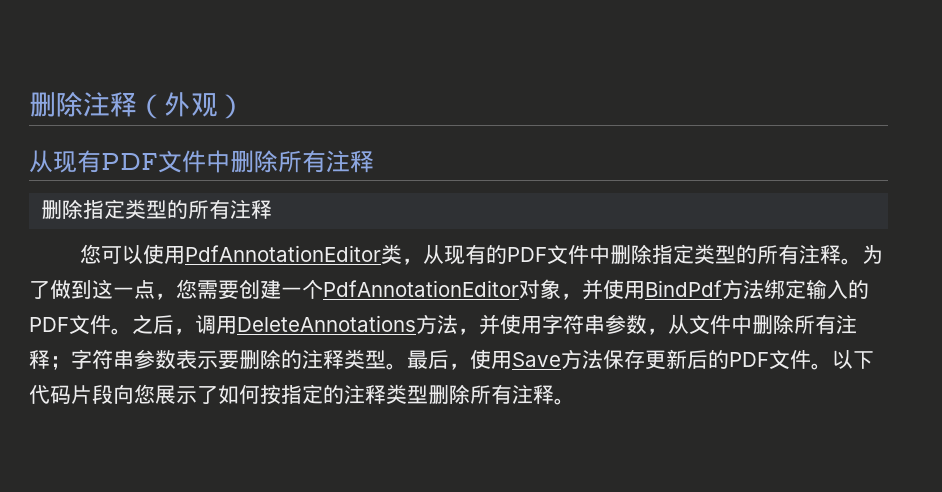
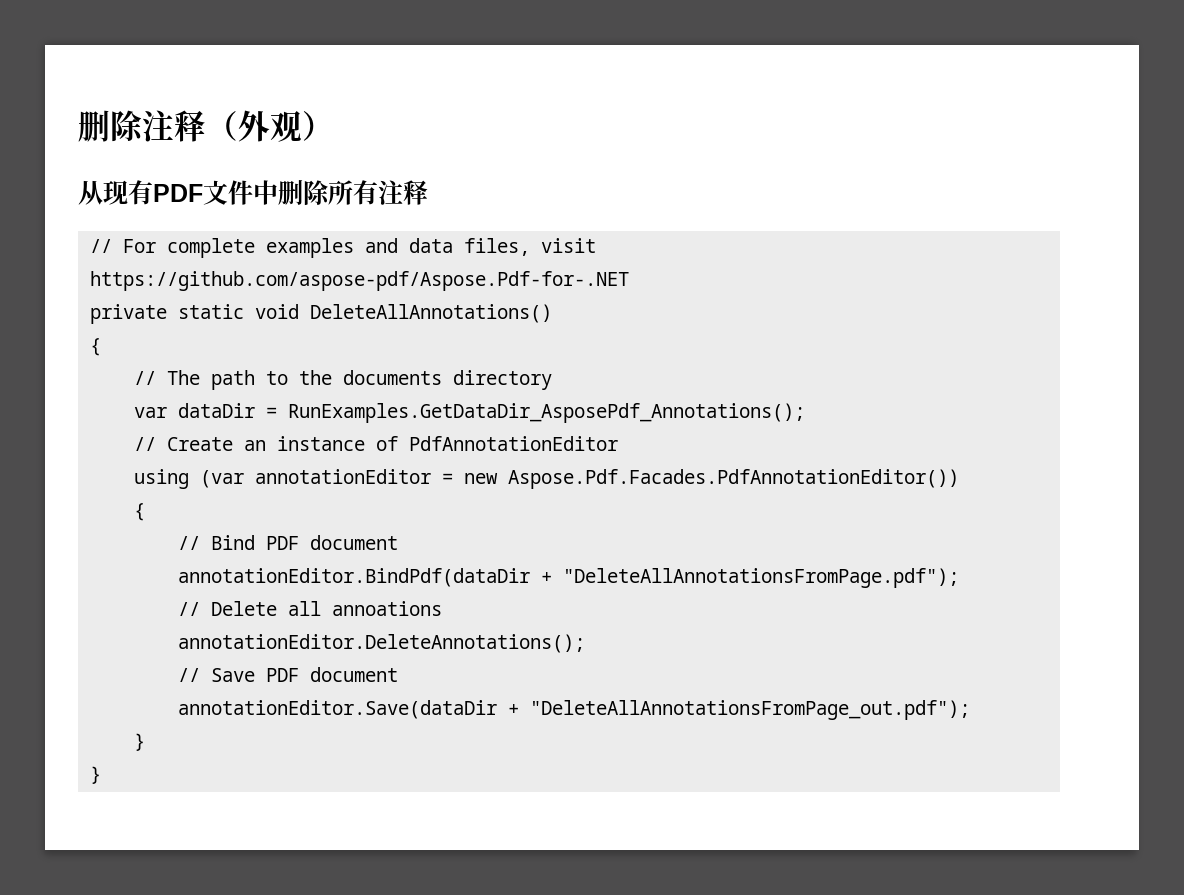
  从现有PDF文件中删除所有注释
- 删除指定类型的所有注释
- 您可以使用PdfAnnotationEditor类，从现有的PDF文件中删除指定类型的所有注释。为了做到这一点，您需要创建一个PdfAnnotationEditor对象，并使用BindPdf方法绑定输入的PDF文件。之后，调用DeleteAnnotations方法，并使用字符串参数，从文件中删除所有注释；字符串参数表示要删除的注释类型。最后，使用Save方法保存更新后的PDF文件。以下代码片段向您展示了如何按指定的注释类型删除所有注释。
+ // For complete examples and data files, visit https://github.com/aspose-pdf/Aspose.Pdf-for-.NET
+ private static void DeleteAllAnnotations()
+ {
+ // The path to the documents directory
+ var dataDir = RunExamples.GetDataDir_AsposePdf_Annotations();
+ // Create an instance of PdfAnnotationEditor
+ using (var annotationEditor = new Aspose.Pdf.Facades.PdfAnnotationEditor())
+ {
+ // Bind PDF document
+ annotationEditor.BindPdf(dataDir + "DeleteAllAnnotationsFromPage.pdf");
+ // Delete all annoations
+ annotationEditor.DeleteAnnotations();
+ // Save PDF document
+ annotationEditor.Save(dataDir + "DeleteAllAnnotationsFromPage_out.pdf");
+ }
+ }

